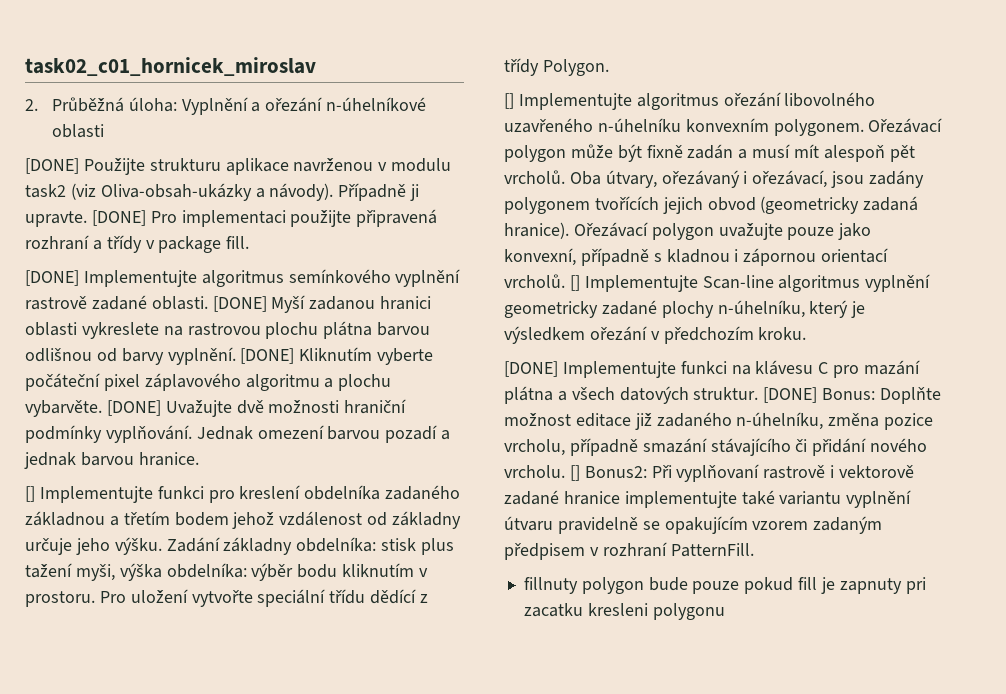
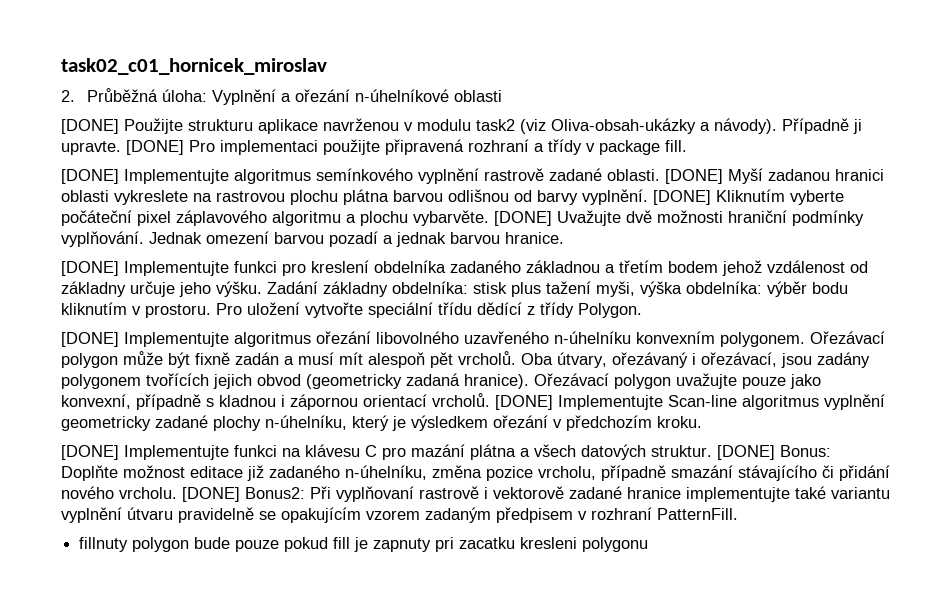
- [] Implementujte funkci pro kreslení obdelníka zadaného základnou a třetím bodem jehož vzdálenost od základny určuje jeho výšku.
+ [DONE] Implementujte funkci pro kreslení obdelníka zadaného základnou a třetím bodem jehož vzdálenost od základny určuje jeho výšku.
- [] Implementujte algoritmus ořezání libovolného uzavřeného n-úhelníku konvexním polygonem.
+ [DONE] Implementujte algoritmus ořezání libovolného uzavřeného n-úhelníku konvexním polygonem.
- [] Implementujte Scan-line algoritmus vyplnění geometricky zadané plochy n-úhelníku, který je výsledkem ořezání v předchozím kroku.
+ [DONE] Implementujte Scan-line algoritmus vyplnění geometricky zadané plochy n-úhelníku, který je výsledkem ořezání v předchozím kroku.
- [] Bonus2: Při vyplňovaní rastrově i vektorově zadané hranice implementujte také variantu vyplnění útvaru pravidelně se opakujícím vzorem zadaným předpisem v rozhraní PatternFill.
+ [DONE] Bonus2: Při vyplňovaní rastrově i vektorově zadané hranice implementujte také variantu vyplnění útvaru pravidelně se opakujícím vzorem zadaným předpisem v rozhraní PatternFill.

